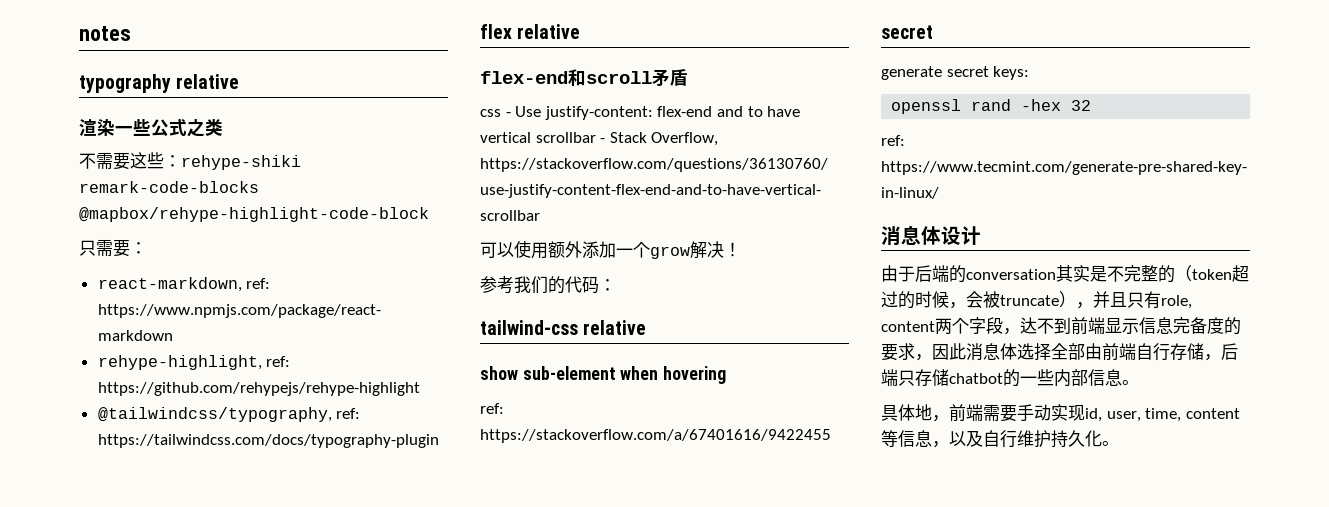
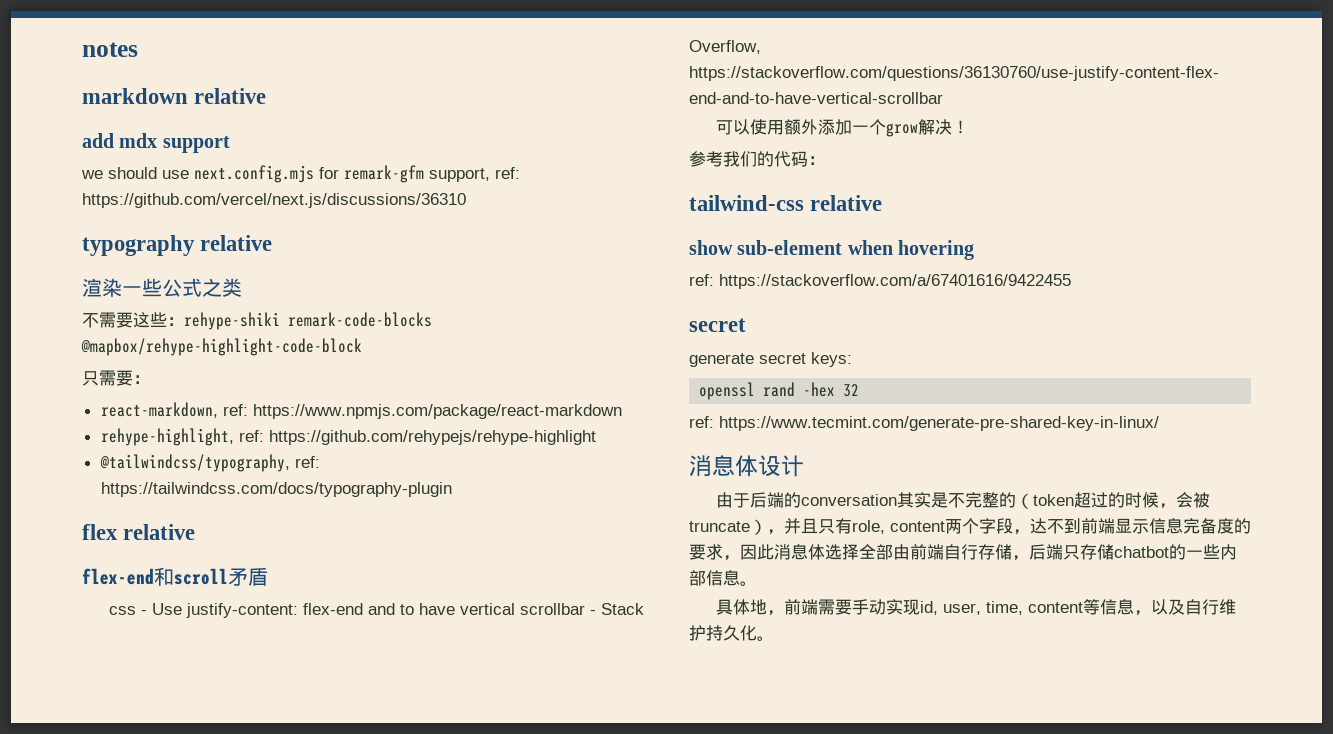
+ markdown relative
+ add mdx support
+ we should use next.config.mjs for remark-gfm support, ref: https://github.com/vercel/next.js/discussions/36310

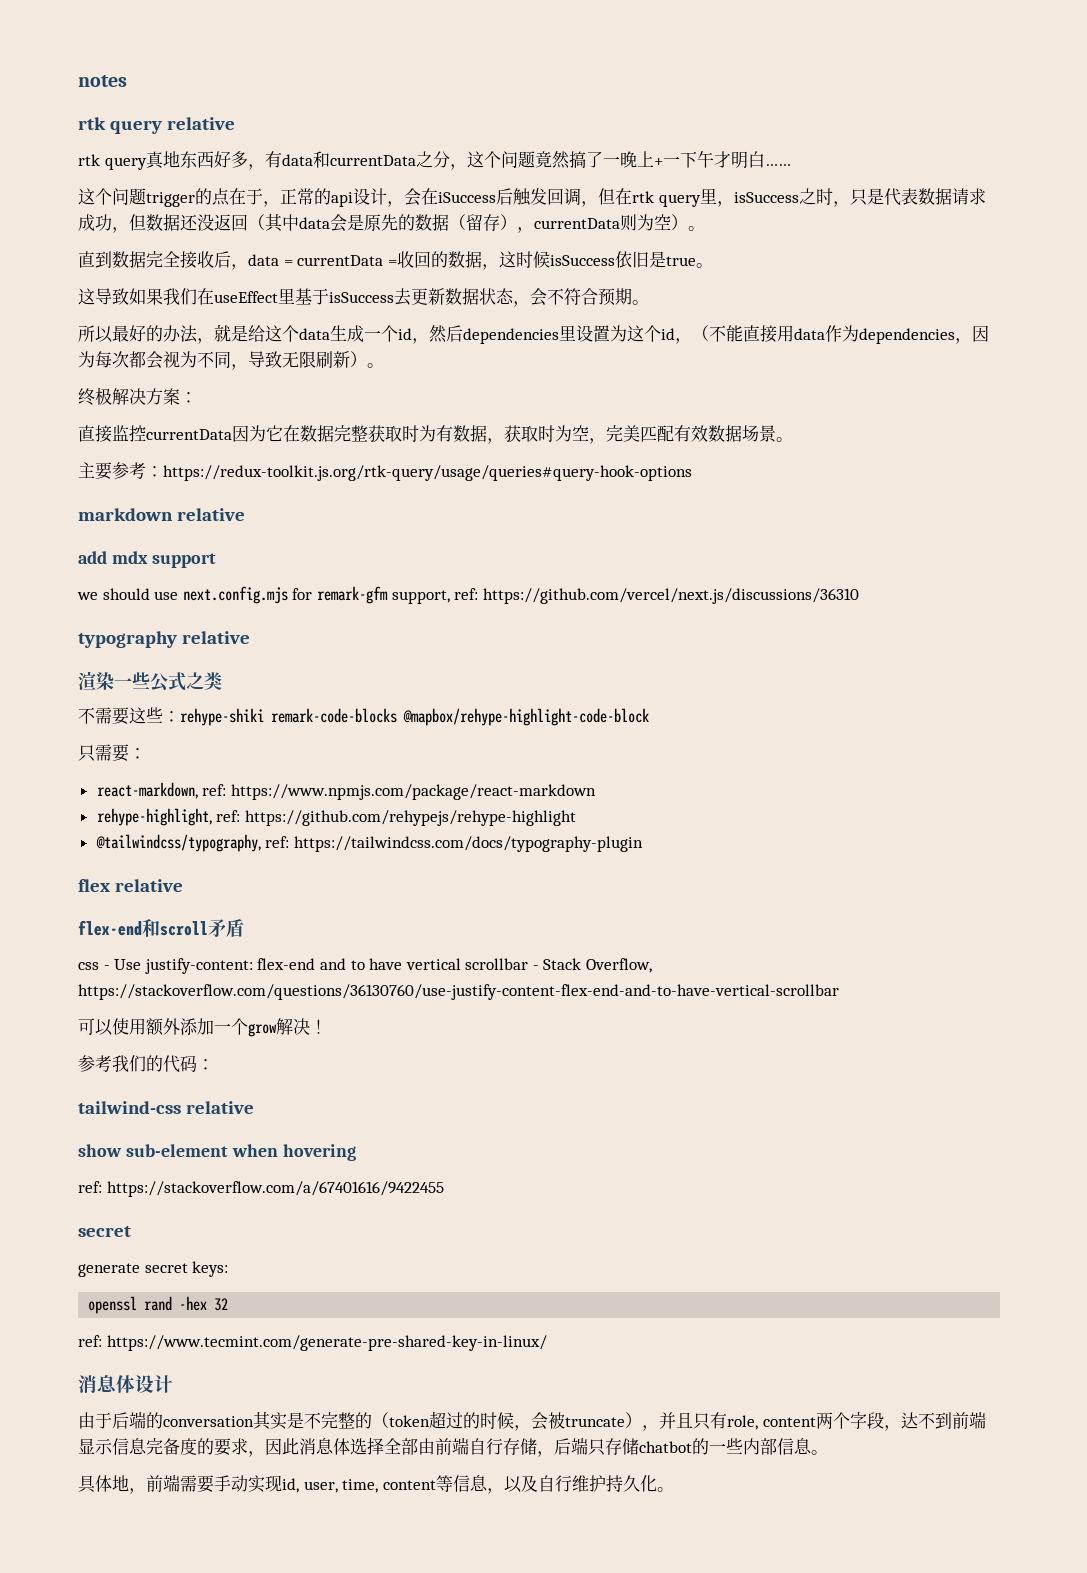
+ rtk query relative
+ rtk query真地东西好多，有data和currentData之分，这个问题竟然搞了一晚上+一下午才明白……
+ 这个问题trigger的点在于，正常的api设计，会在iSuccess后触发回调，但在rtk query里，isSuccess之时，只是代表数据请求成功，但数据还没返回（其中data会是原先的数据（留存），currentData则为空）。
+ 直到数据完全接收后，data = currentData =收回的数据，这时候isSuccess依旧是true。
+ 这导致如果我们在useEffect里基于isSuccess去更新数据状态，会不符合预期。
+ 所以最好的办法，就是给这个data生成一个id，然后dependencies里设置为这个id，（不能直接用data作为dependencies，因为每次都会视为不同，导致无限刷新）。
+ 终极解决方案：
+ 直接监控currentData因为它在数据完整获取时为有数据，获取时为空，完美匹配有效数据场景。
+ 主要参考：https://redux-toolkit.js.org/rtk-query/usage/queries#query-hook-options

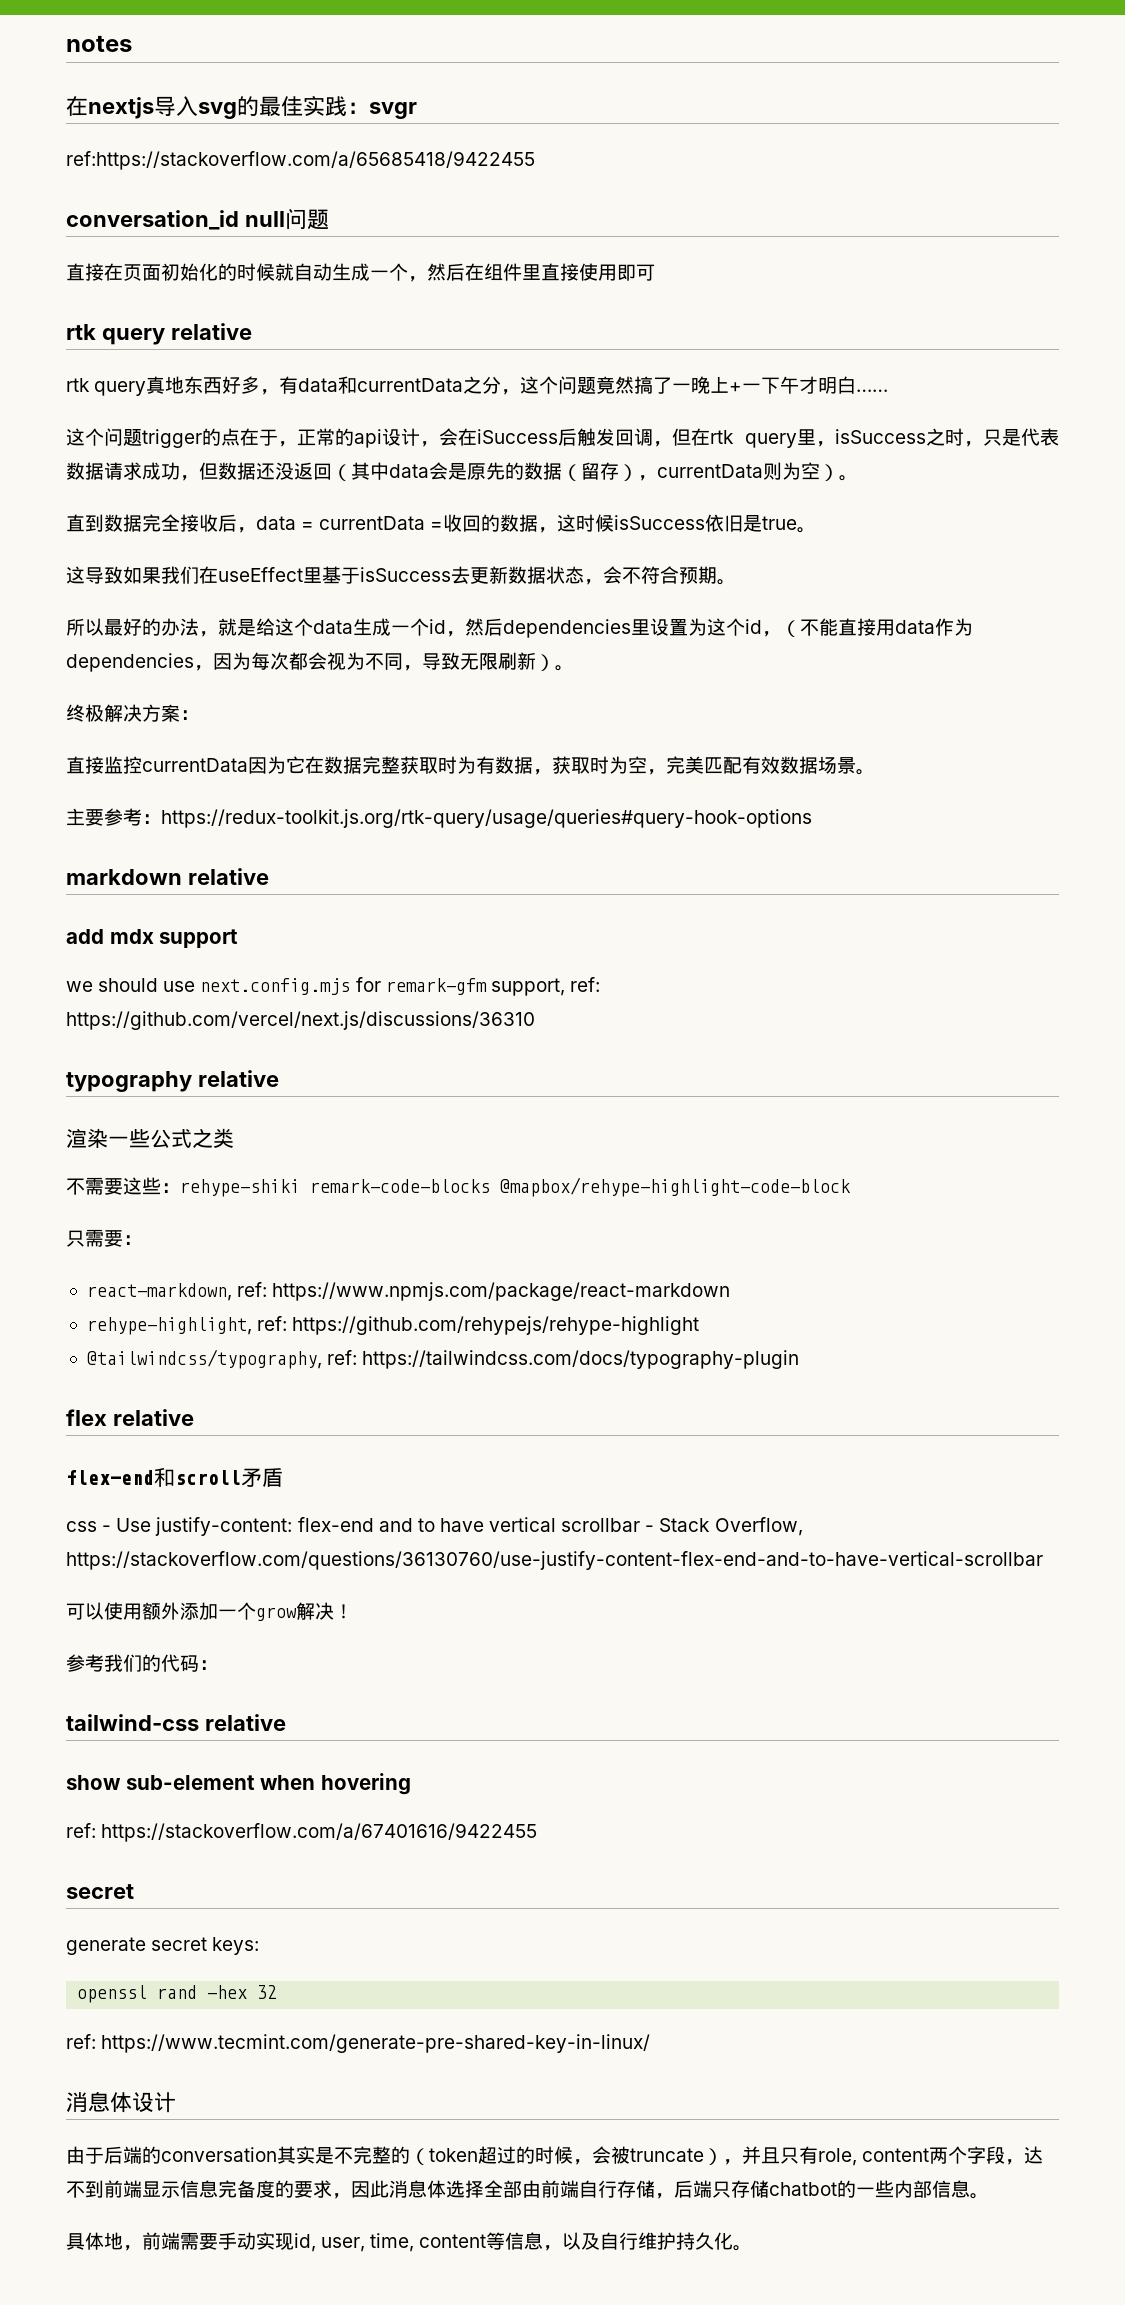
+ 在nextjs导入svg的最佳实践：svgr
+ ref:https://stackoverflow.com/a/65685418/9422455
+ conversation_id null问题
+ 直接在页面初始化的时候就自动生成一个，然后在组件里直接使用即可

